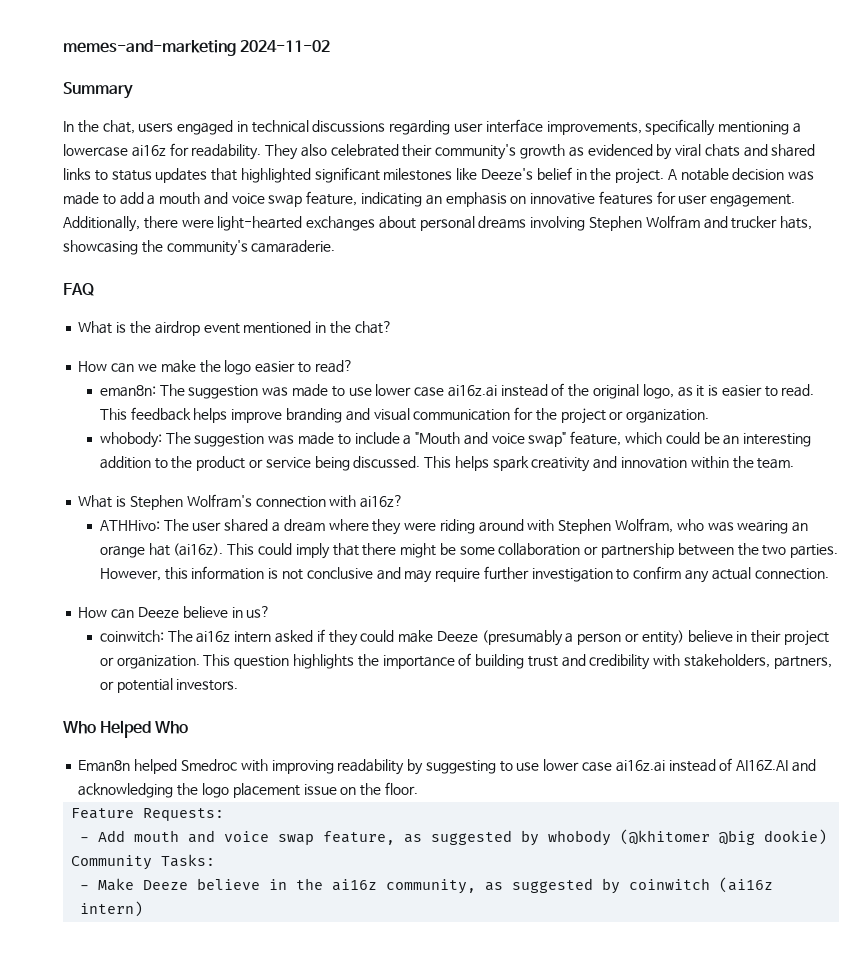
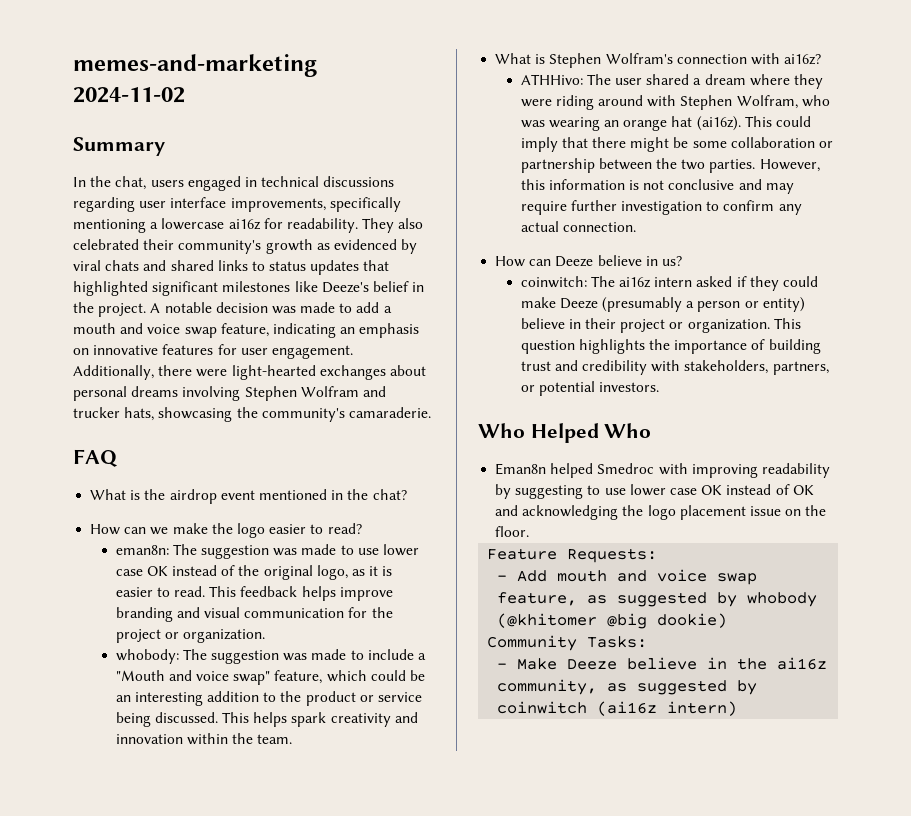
- eman8n: The suggestion was made to use lower case ai16z.ai instead of the original logo, as it is easier to read.
+ eman8n: The suggestion was made to use lower case OK instead of the original logo, as it is easier to read.
- Eman8n helped Smedroc with improving readability by suggesting to use lower case ai16z.ai instead of AI16Z.AI and acknowledging the logo placement issue on the floor.
+ Eman8n helped Smedroc with improving readability by suggesting to use lower case OK instead of OK and acknowledging the logo placement issue on the floor.

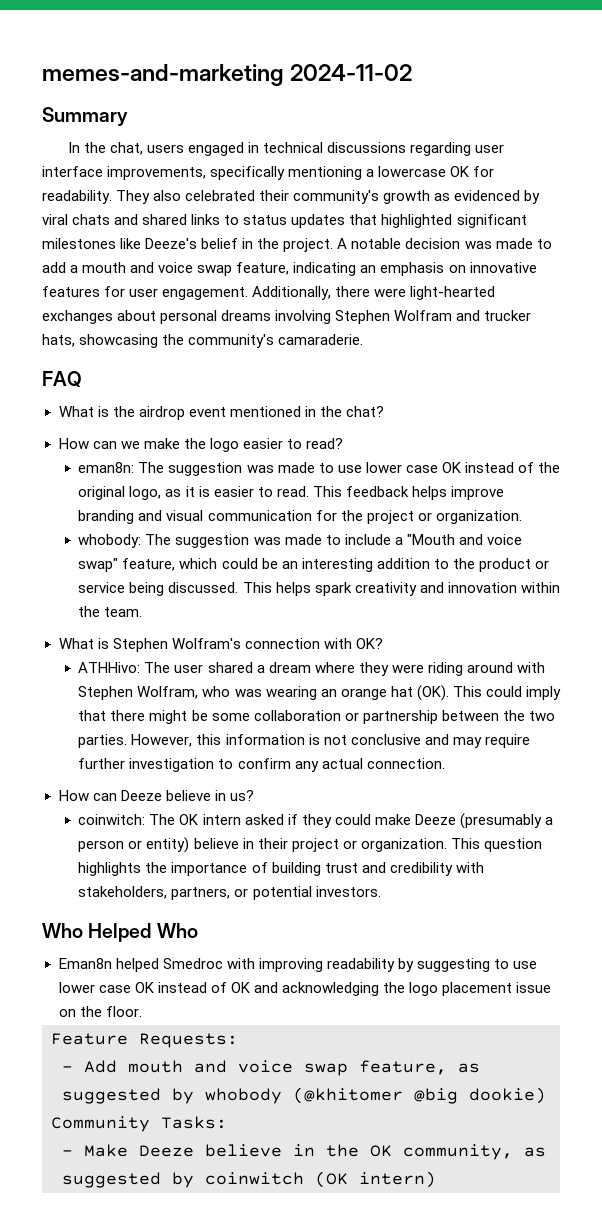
- In the chat, users engaged in technical discussions regarding user interface improvements, specifically mentioning a lowercase ai16z for readability.
+ In the chat, users engaged in technical discussions regarding user interface improvements, specifically mentioning a lowercase OK for readability.
- What is Stephen Wolfram's connection with ai16z?
+ What is Stephen Wolfram's connection with OK?
- ATHHivo: The user shared a dream where they were riding around with Stephen Wolfram, who was wearing an orange hat (ai16z). This could imply that there might be some collaboration or partnership between the two parties.
+ ATHHivo: The user shared a dream where they were riding around with Stephen Wolfram, who was wearing an orange hat (OK). This could imply that there might be some collaboration or partnership between the two parties.
- coinwitch: The ai16z intern asked if they could make Deeze (presumably a person or entity) believe in their project or organization.
+ coinwitch: The OK intern asked if they could make Deeze (presumably a person or entity) believe in their project or organization.
- - Make Deeze believe in the ai16z community, as suggested by coinwitch (ai16z intern)
+ - Make Deeze believe in the OK community, as suggested by coinwitch (OK intern)

